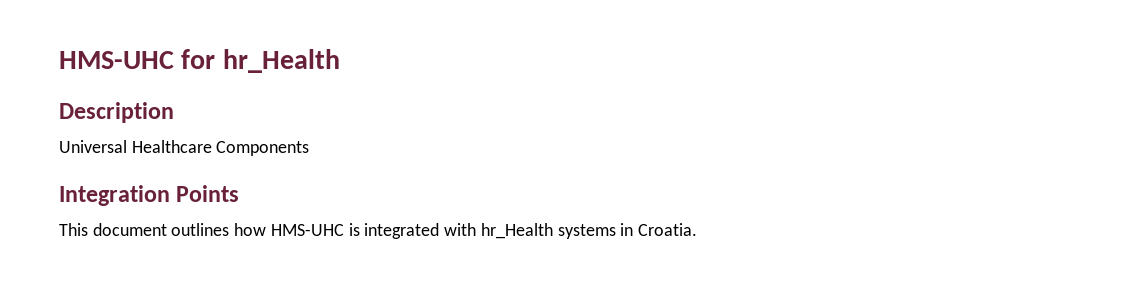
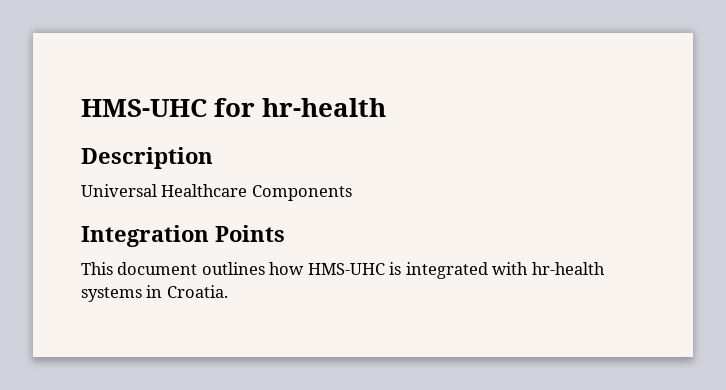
- HMS-UHC for hr_Health
+ HMS-UHC for hr-health
- This document outlines how HMS-UHC is integrated with hr_Health systems in Croatia.
+ This document outlines how HMS-UHC is integrated with hr-health systems in Croatia.

